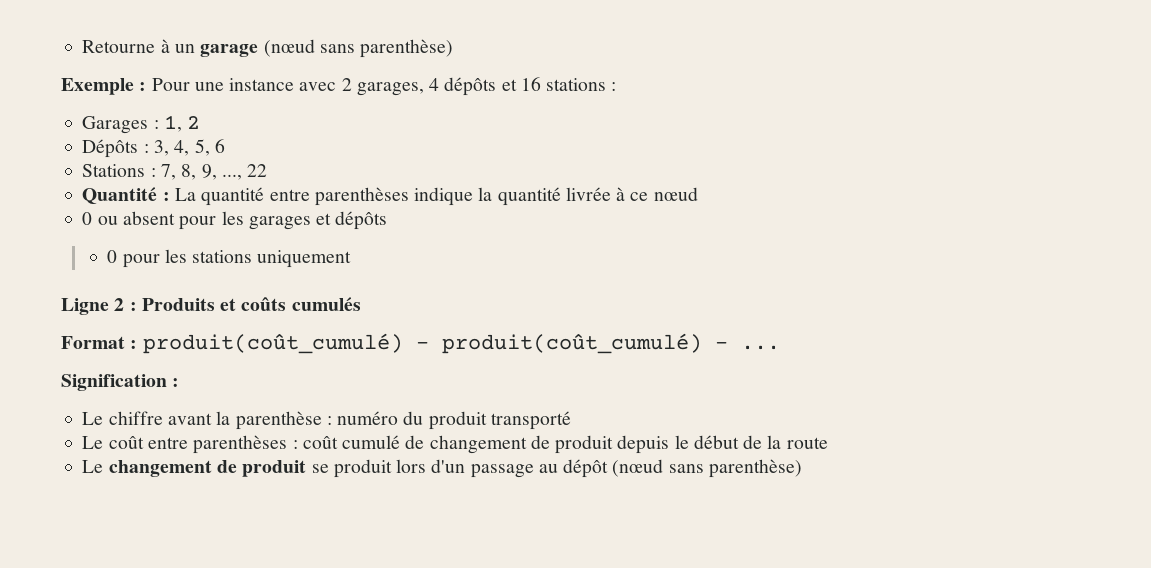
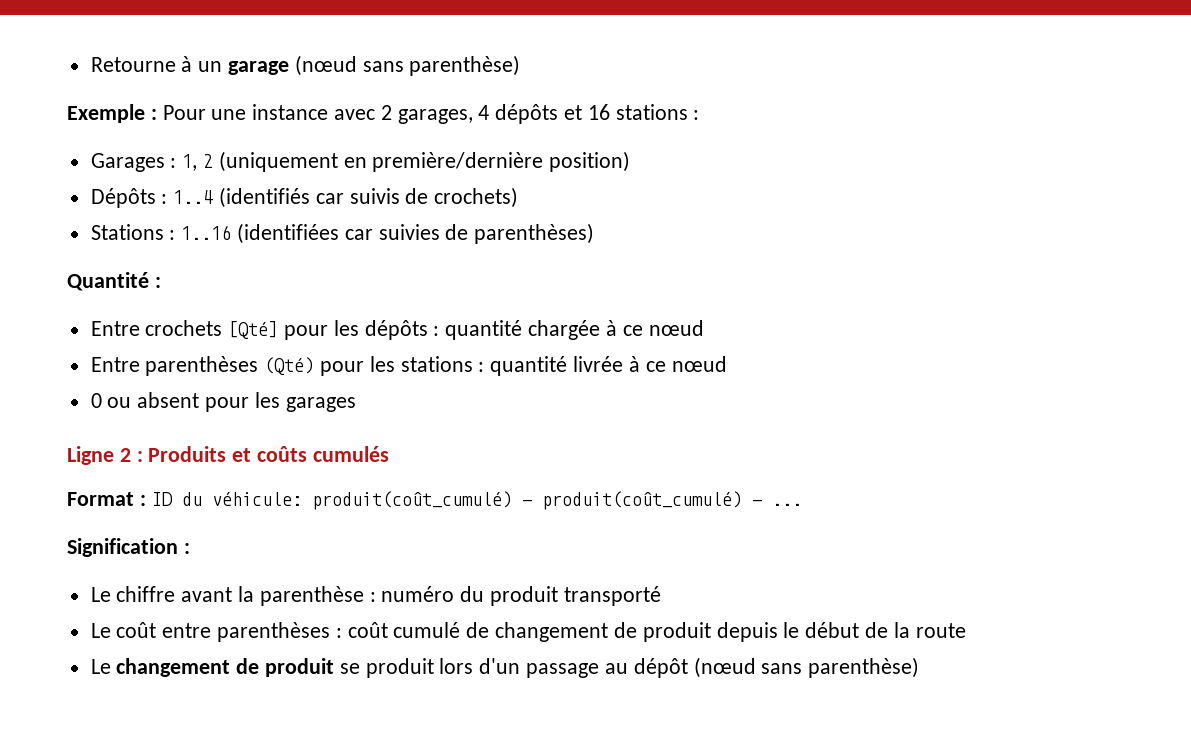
- Garages : 1, 2
- Dépôts : 3, 4, 5, 6
- Stations : 7, 8, 9, ..., 22
- Quantité : La quantité entre parenthèses indique la quantité livrée à ce nœud
+ Garages : 1, 2 (uniquement en première/dernière position)
+ Dépôts : 1..4 (identifiés car suivis de crochets)
+ Stations : 1..16 (identifiées car suivies de parenthèses)
+ Quantité :
+ Entre crochets [Qté] pour les dépôts : quantité chargée à ce nœud
+ Entre parenthèses (Qté) pour les stations : quantité livrée à ce nœud
- 0 ou absent pour les garages et dépôts
- 0 pour les stations uniquement
+ 0 ou absent pour les garages
- Format : produit(coût_cumulé) - produit(coût_cumulé) - ...
+ Format : ID du véhicule: produit(coût_cumulé) - produit(coût_cumulé) - ...

